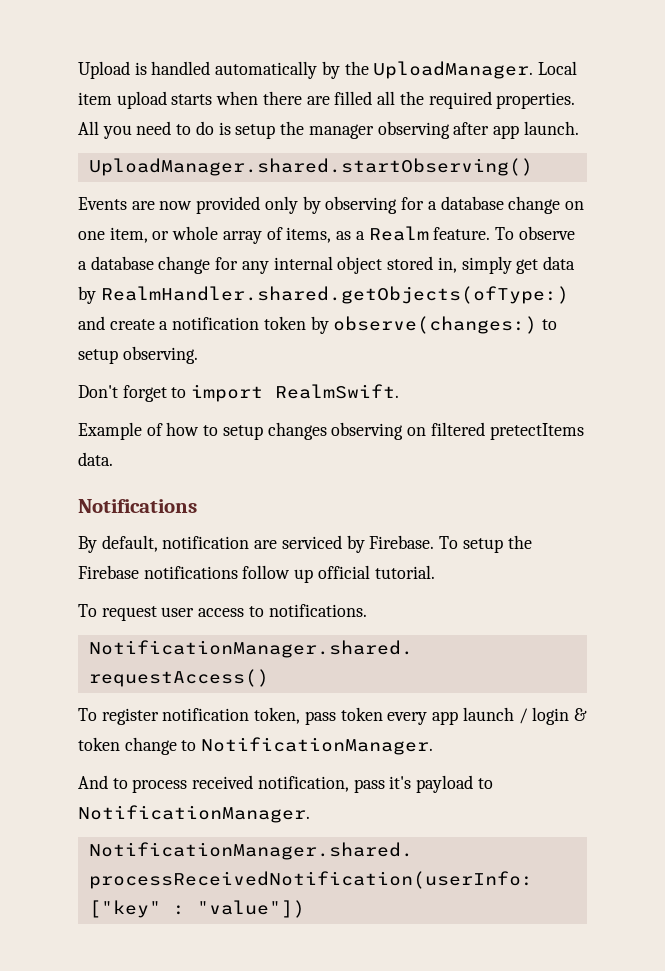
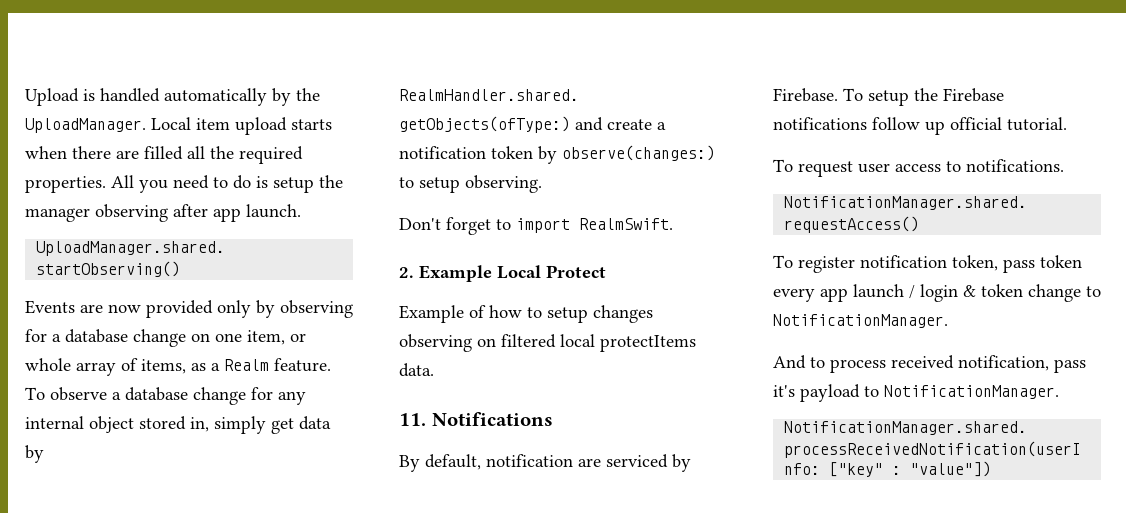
+ 2. Example Local Protect
- Example of how to setup changes observing on filtered pretectItems data.
+ Example of how to setup changes observing on filtered local protectItems data.
- Notifications
+ 11. Notifications

